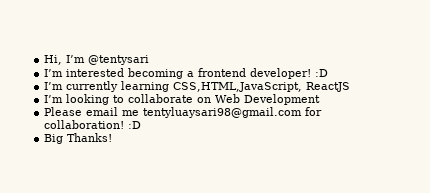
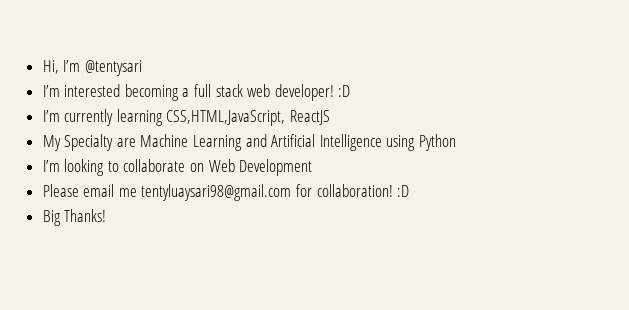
- I’m interested becoming a frontend developer! :D
+ I’m interested becoming a full stack web developer! :D
+ My Specialty are Machine Learning and Artificial Intelligence using Python

